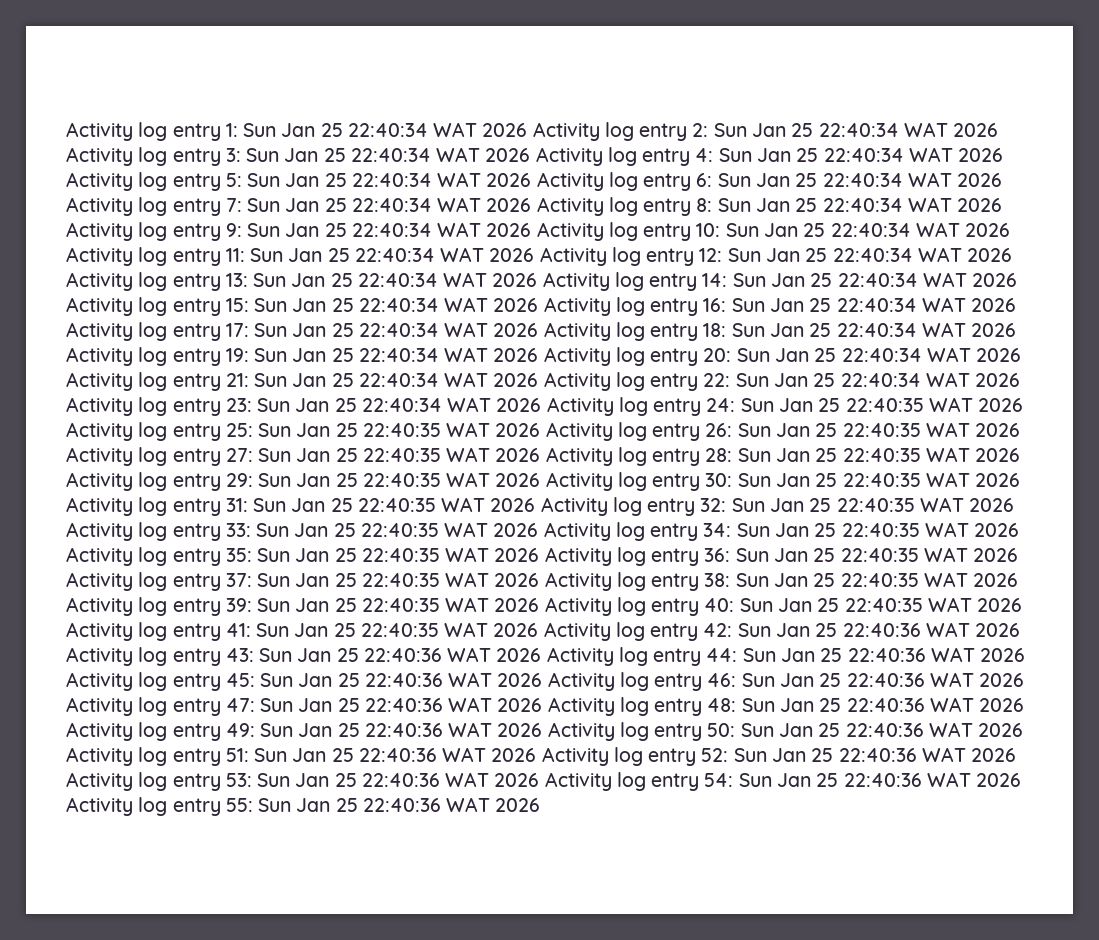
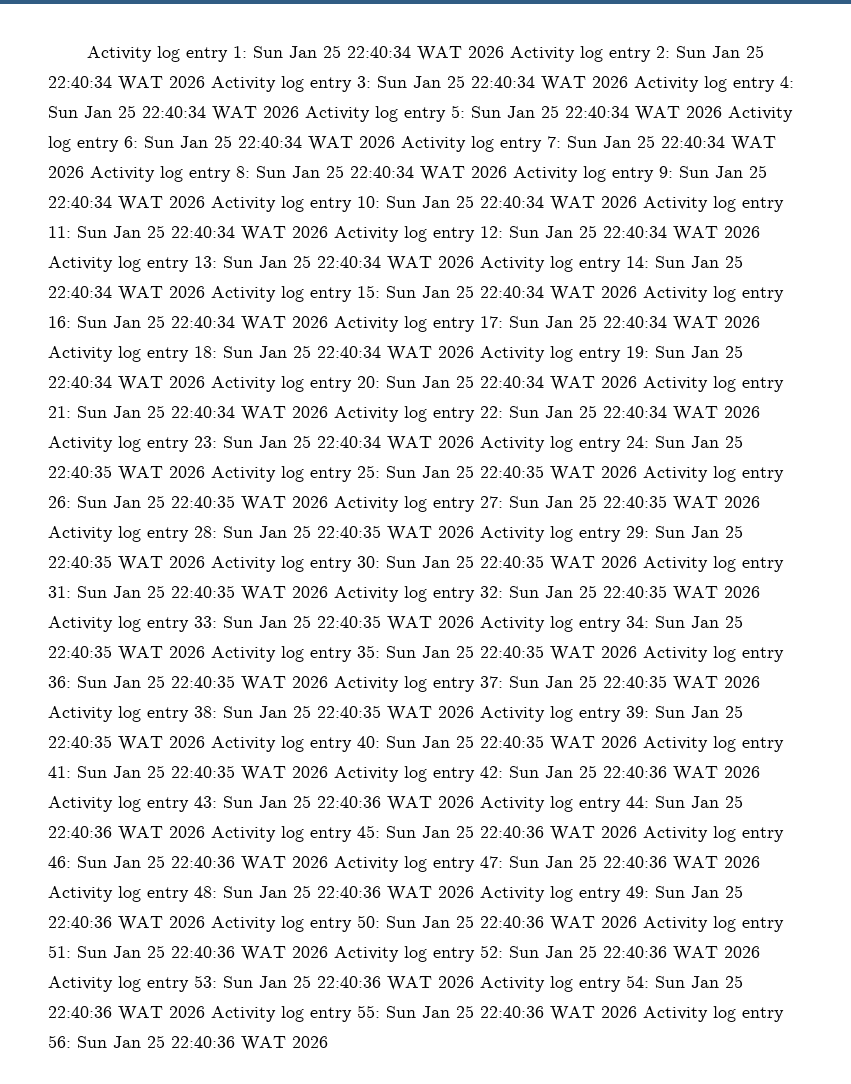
- Sun Jan 25 22:40:36 WAT 2026 Activity log entry 55: Sun Jan 25 22:40:36 WAT 2026
+ Sun Jan 25 22:40:36 WAT 2026 Activity log entry 55: Sun Jan 25 22:40:36 WAT 2026 Activity log entry 56: Sun Jan 25 22:40:36 WAT 2026

